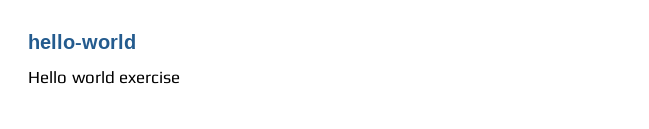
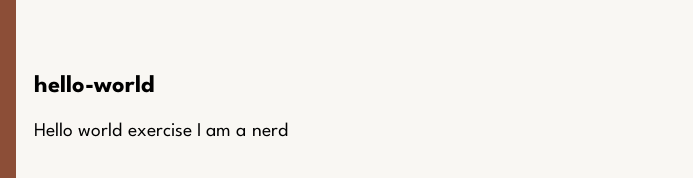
- Hello world exercise
+ Hello world exercise I am a nerd

